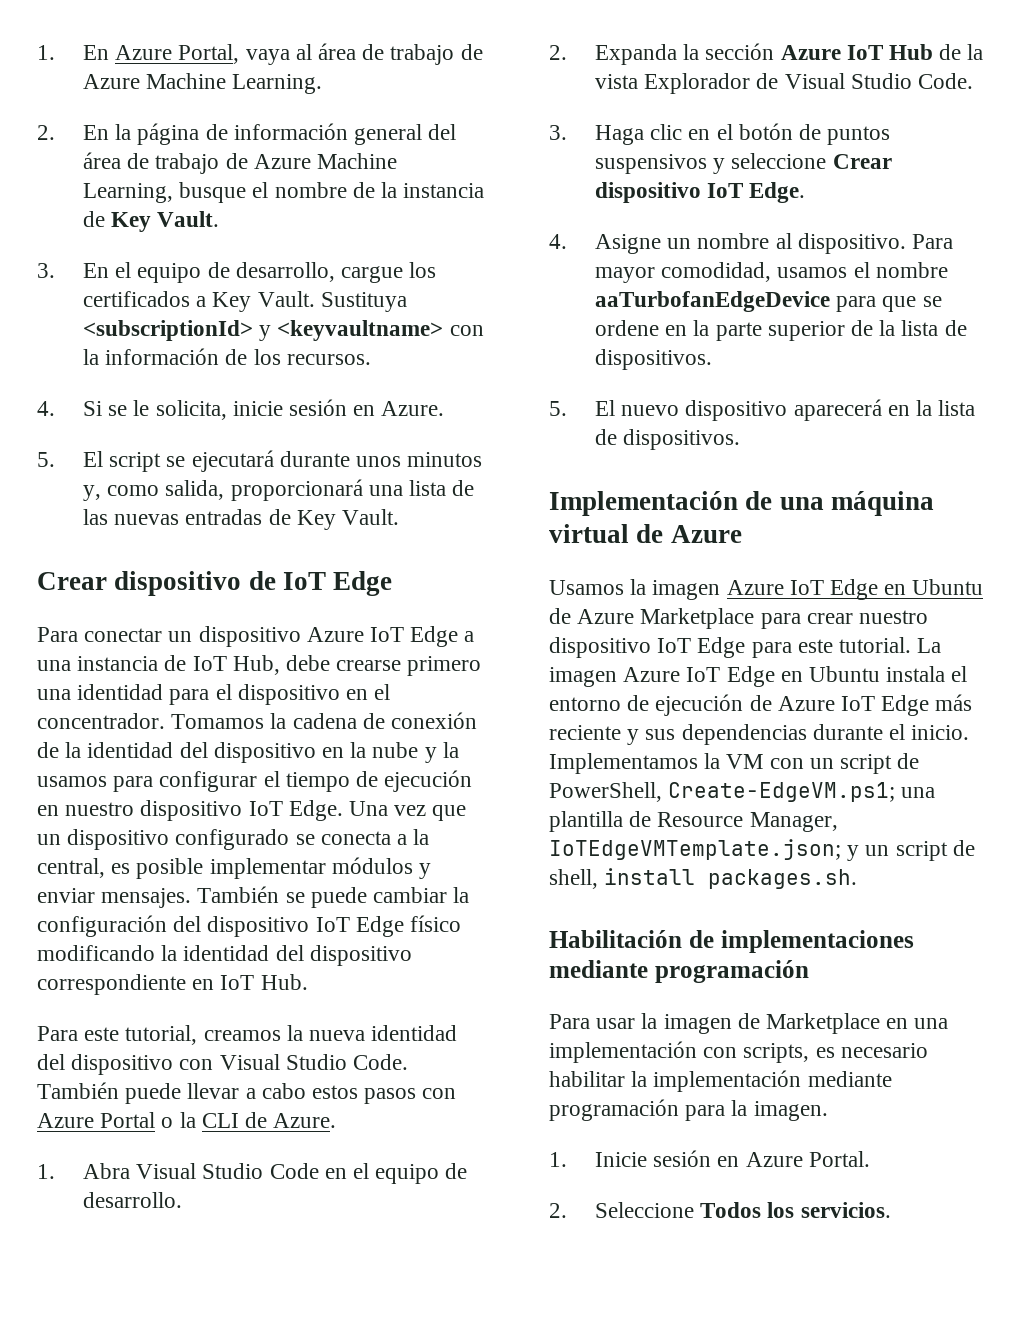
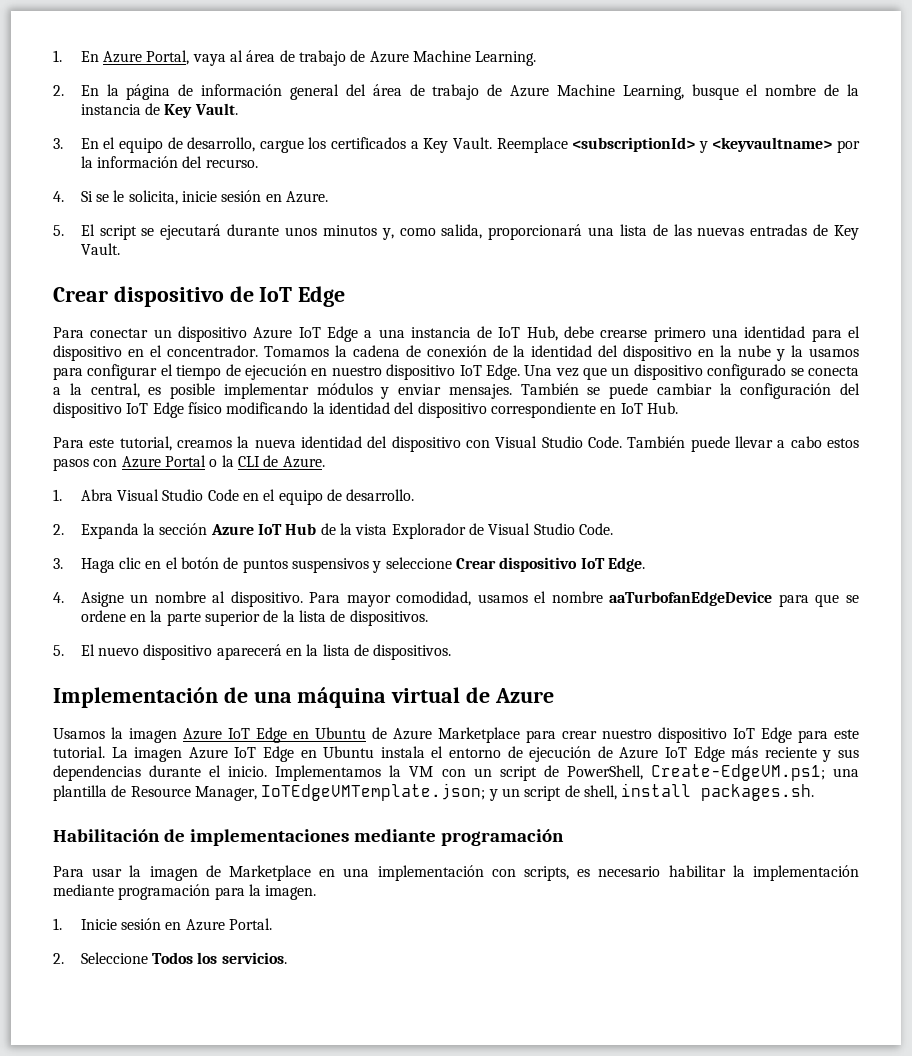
- Sustituya <subscriptionId> y <keyvaultname> con la información de los recursos.
+ Reemplace <subscriptionId> y <keyvaultname> por la información del recurso.

